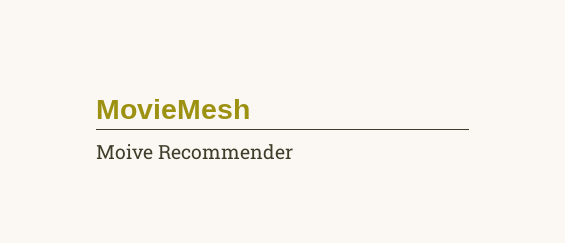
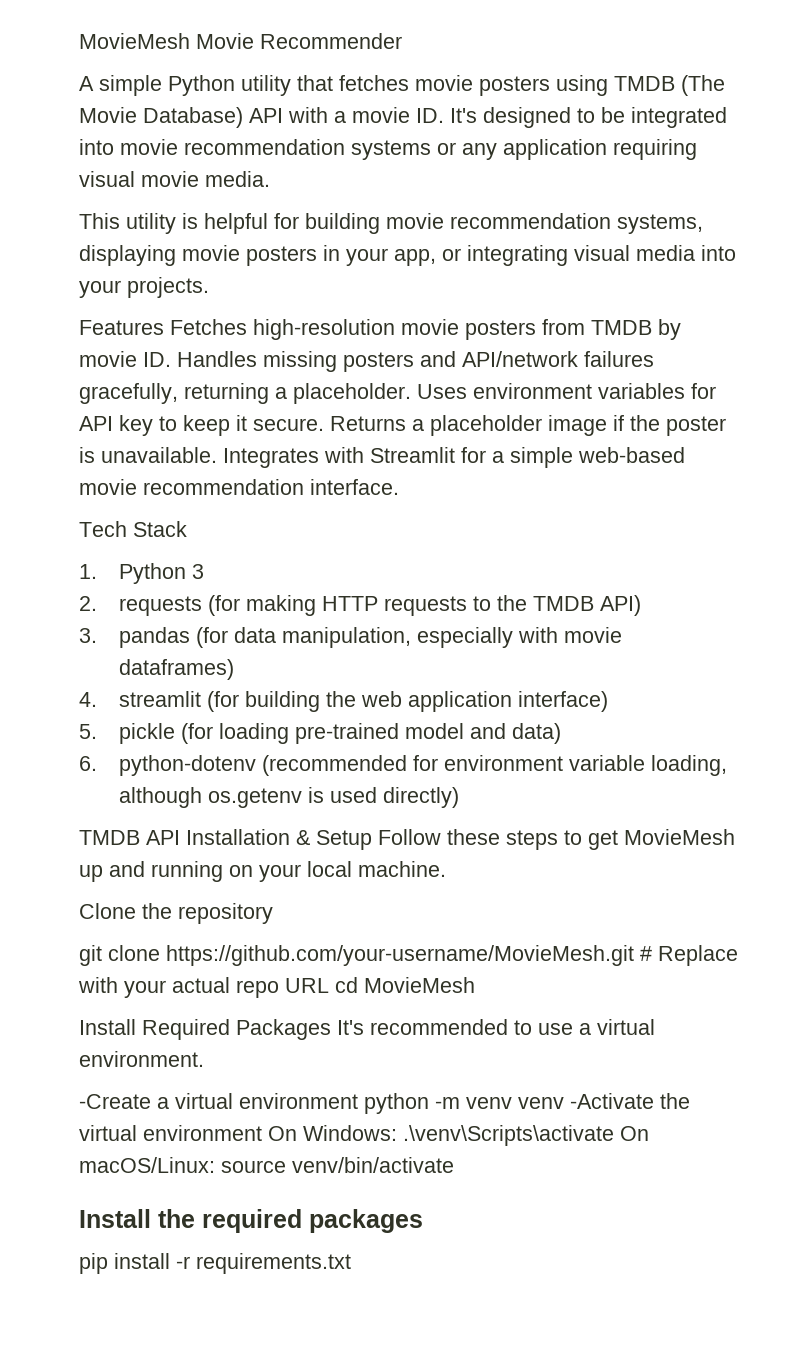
- MovieMesh
- Moive Recommender
+ MovieMesh Movie Recommender
+ A simple Python utility that fetches movie posters using TMDB (The Movie Database) API with a movie ID. It's designed to be integrated into movie recommendation systems or any application requiring visual movie media.
+ This utility is helpful for building movie recommendation systems, displaying movie posters in your app, or integrating visual media into your projects.
+ Features Fetches high-resolution movie posters from TMDB by movie ID. Handles missing posters and API/network failures gracefully, returning a placeholder. Uses environment variables for API key to keep it secure. Returns a placeholder image if the poster is unavailable. Integrates with Streamlit for a simple web-based movie recommendation interface.
+ Tech Stack
+ 1. Python 3
+ 2. requests (for making HTTP requests to the TMDB API)
+ 3. pandas (for data manipulation, especially with movie dataframes)
+ 4. streamlit (for building the web application interface)
+ 5. pickle (for loading pre-trained model and data)
+ 6. python-dotenv (recommended for environment variable loading, although os.getenv is used directly)
+ TMDB API Installation & Setup Follow these steps to get MovieMesh up and running on your local machine.
+ Clone the repository
+ git clone https://github.com/your-username/MovieMesh.git # Replace with your actual repo URL cd MovieMesh
+ Install Required Packages It's recommended to use a virtual environment.
+ -Create a virtual environment python -m venv venv -Activate the virtual environment On Windows: .\venv\Scripts\activate On macOS/Linux: source venv/bin/activate
+ Install the required packages
+ pip install -r requirements.txt

